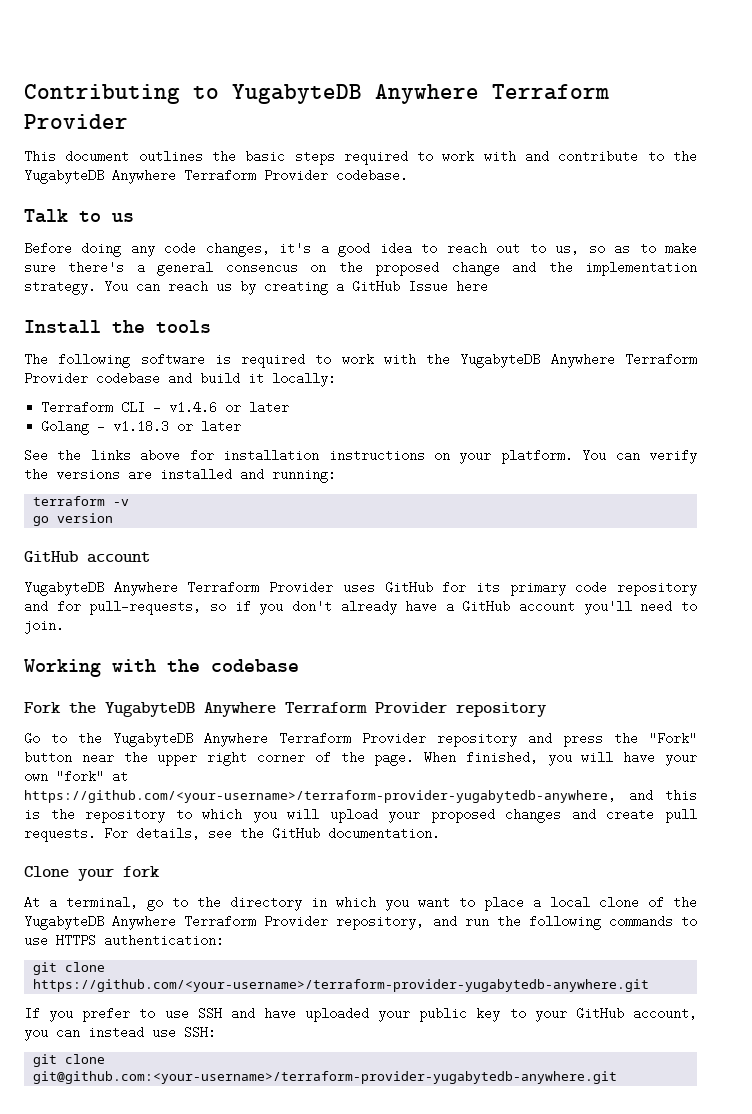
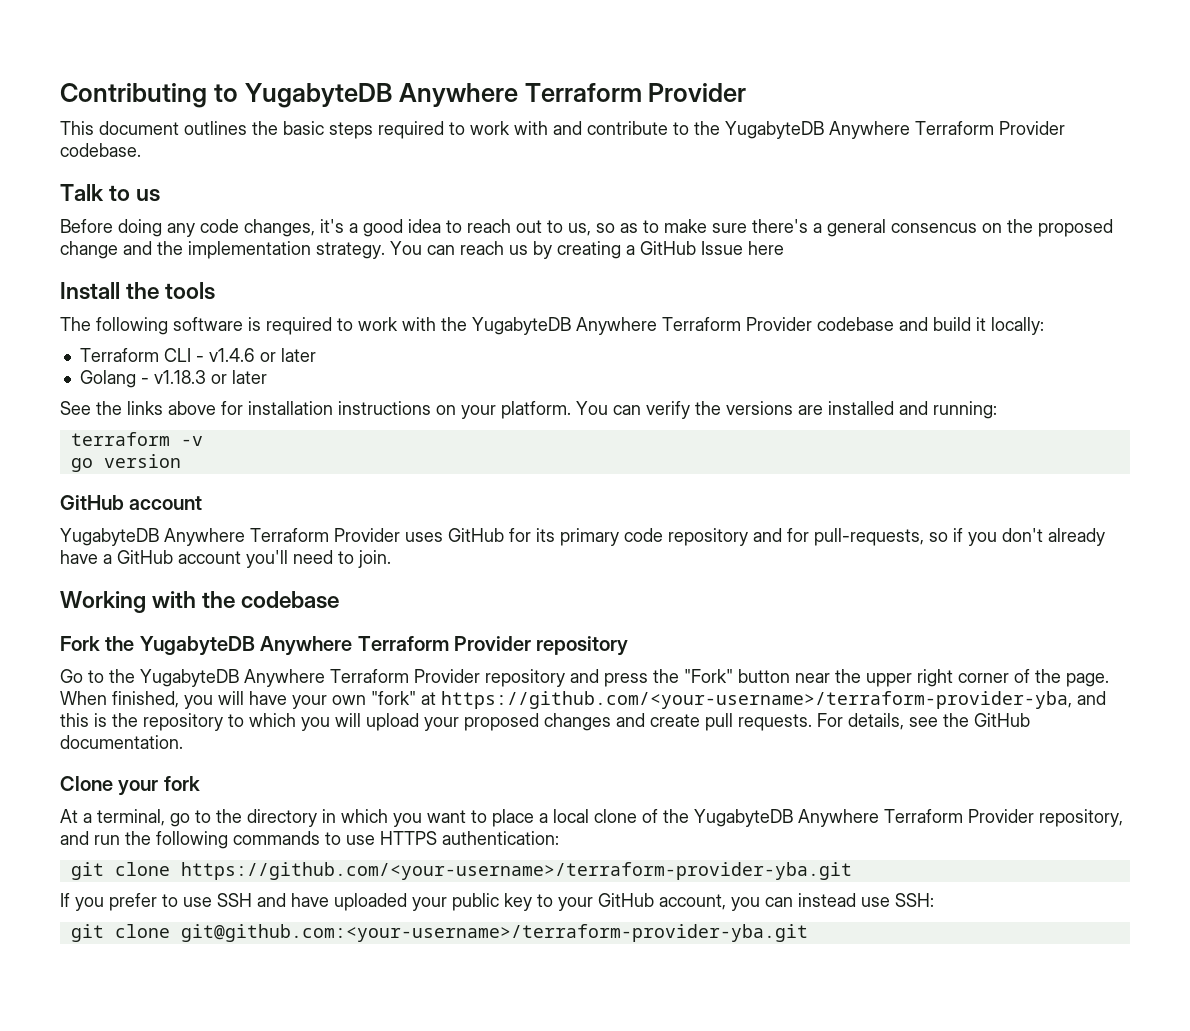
- When finished, you will have your own "fork" at https://github.com/<your-username>/terraform-provider-yugabytedb-anywhere, and this is the repository to which you will upload your proposed changes and create pull requests.
+ When finished, you will have your own "fork" at https://github.com/<your-username>/terraform-provider-yba, and this is the repository to which you will upload your proposed changes and create pull requests.
- git clone https://github.com/<your-username>/terraform-provider-yugabytedb-anywhere.git
+ git clone https://github.com/<your-username>/terraform-provider-yba.git
- git clone git@github.com:<your-username>/terraform-provider-yugabytedb-anywhere.git
+ git clone git@github.com:<your-username>/terraform-provider-yba.git

